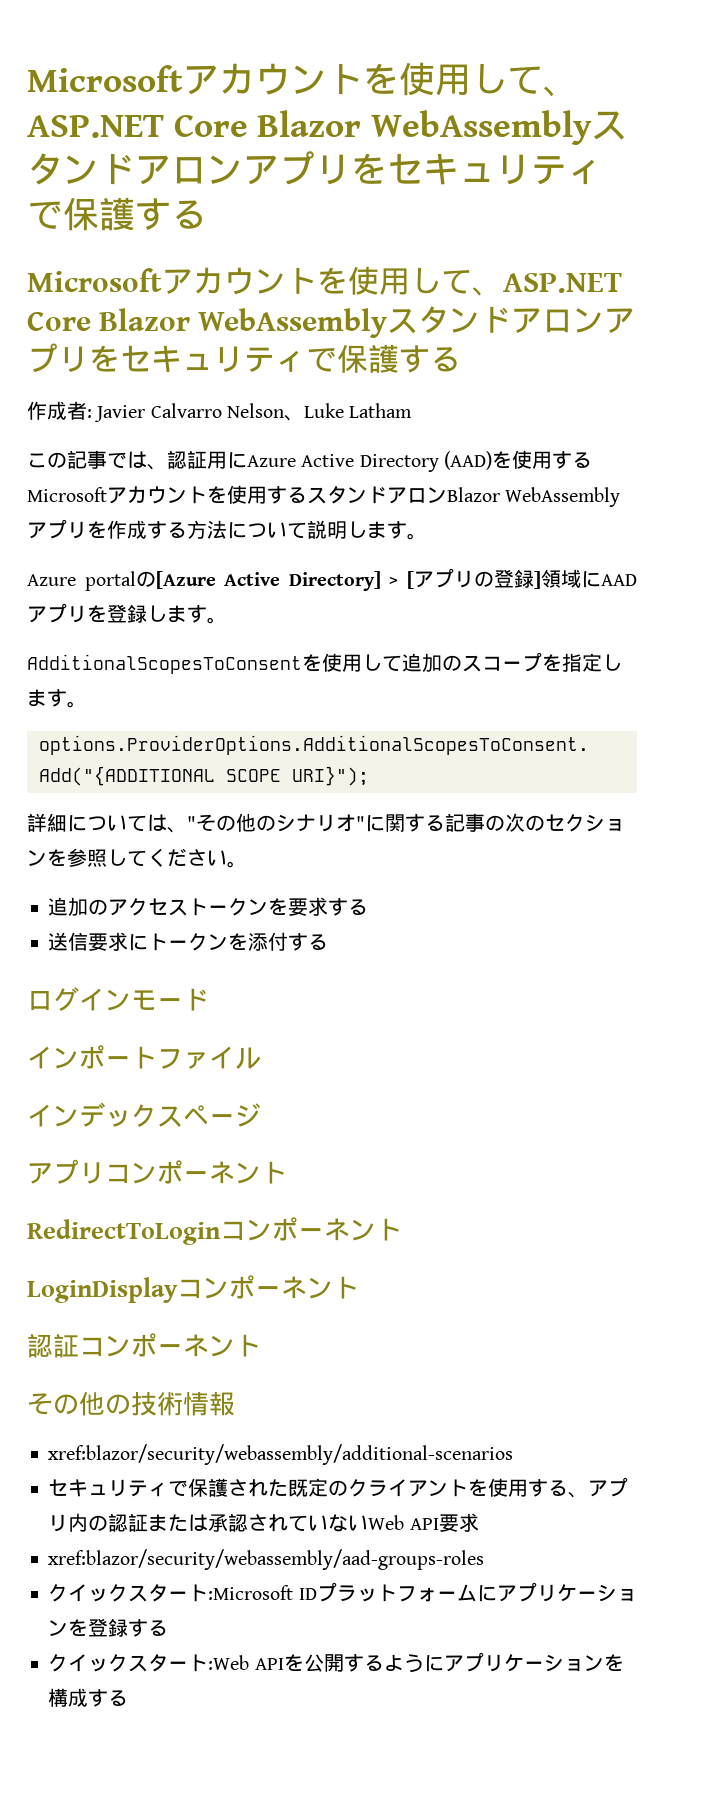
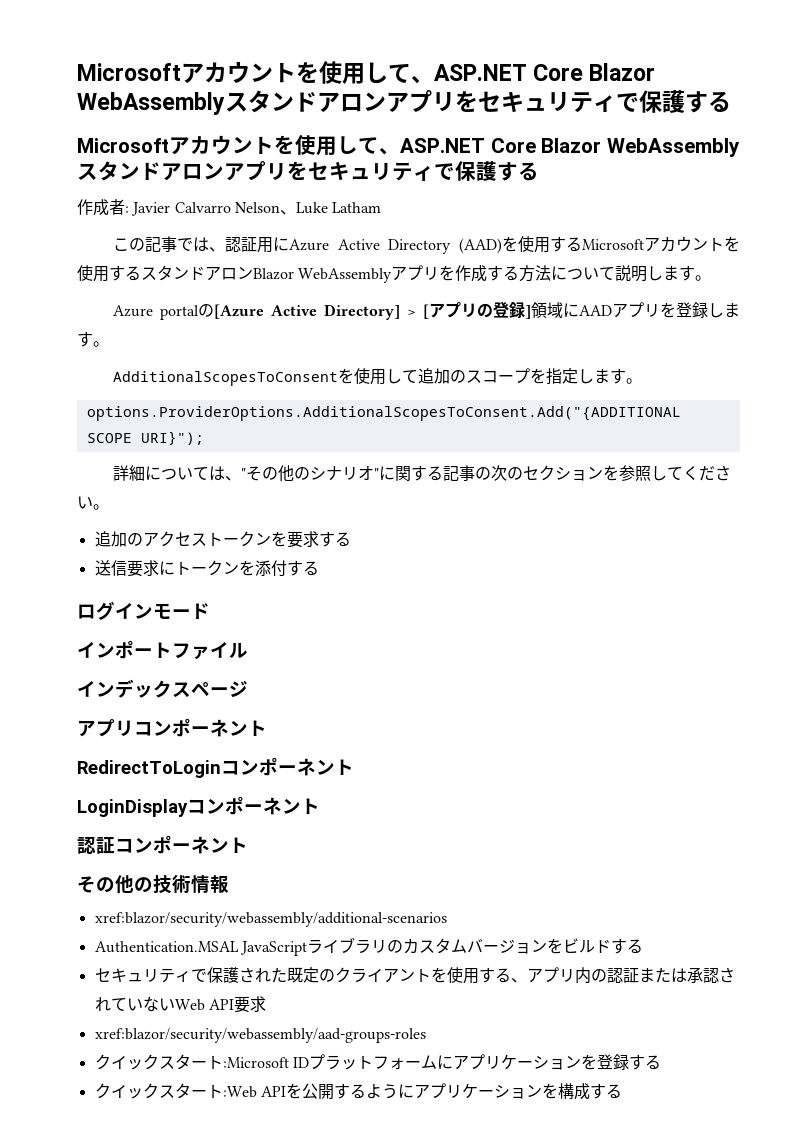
+ Authentication.MSAL JavaScriptライブラリのカスタムバージョンをビルドする

